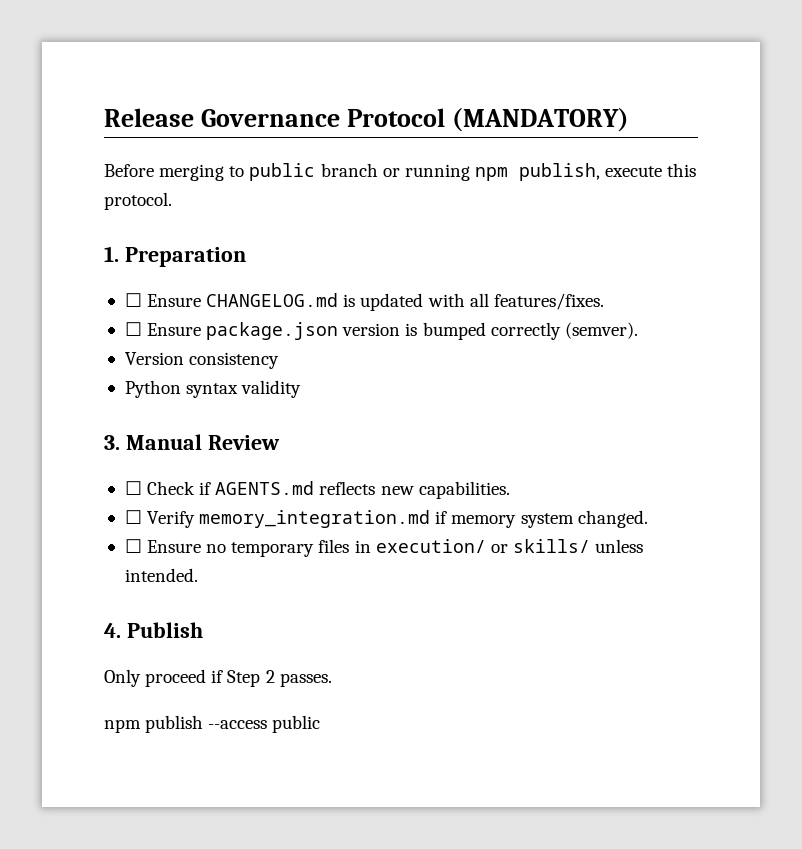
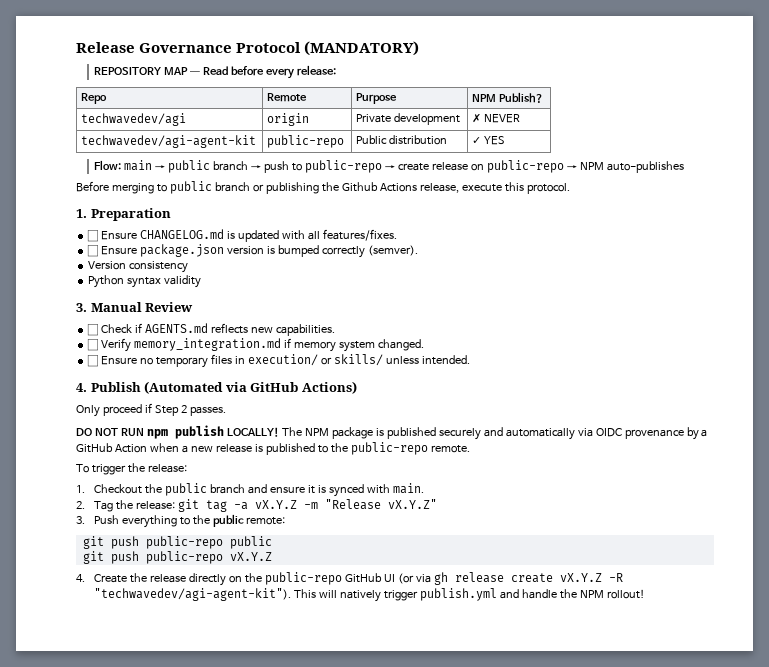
+ REPOSITORY MAP — Read before every release:
+ Repo | Remote | Purpose | NPM Publish?
+ techwavedev/agi | origin | Private development | ✗ NEVER
+ techwavedev/agi-agent-kit | public-repo | Public distribution | ✓ YES
+ Flow: main → public branch → push to public-repo → create release on public-repo → NPM auto-publishes
- Before merging to public branch or running npm publish, execute this protocol.
+ Before merging to public branch or publishing the Github Actions release, execute this protocol.
- 4. Publish
+ 4. Publish (Automated via GitHub Actions)
- npm publish --access public
+ DO NOT RUN npm publish LOCALLY! The NPM package is published securely and automatically via OIDC provenance by a GitHub Action when a new release is published to the public-repo remote.
+ To trigger the release:
+ 1. Checkout the public branch and ensure it is synced with main.
+ 2. Tag the release: git tag -a vX.Y.Z -m "Release vX.Y.Z"
+ 3. Push everything to the public remote:
+ git push public-repo public
+ git push public-repo vX.Y.Z
+ 4. Create the release directly on the public-repo GitHub UI (or via gh release create vX.Y.Z -R "techwavedev/agi-agent-kit"). This will natively trigger publish.yml and handle the NPM rollout!

